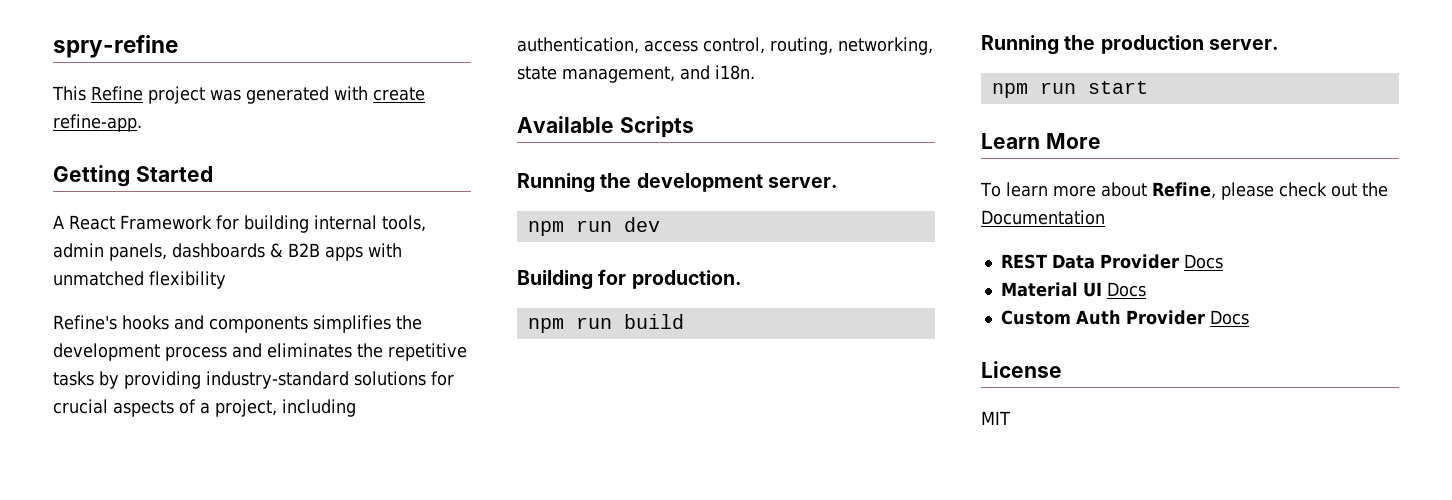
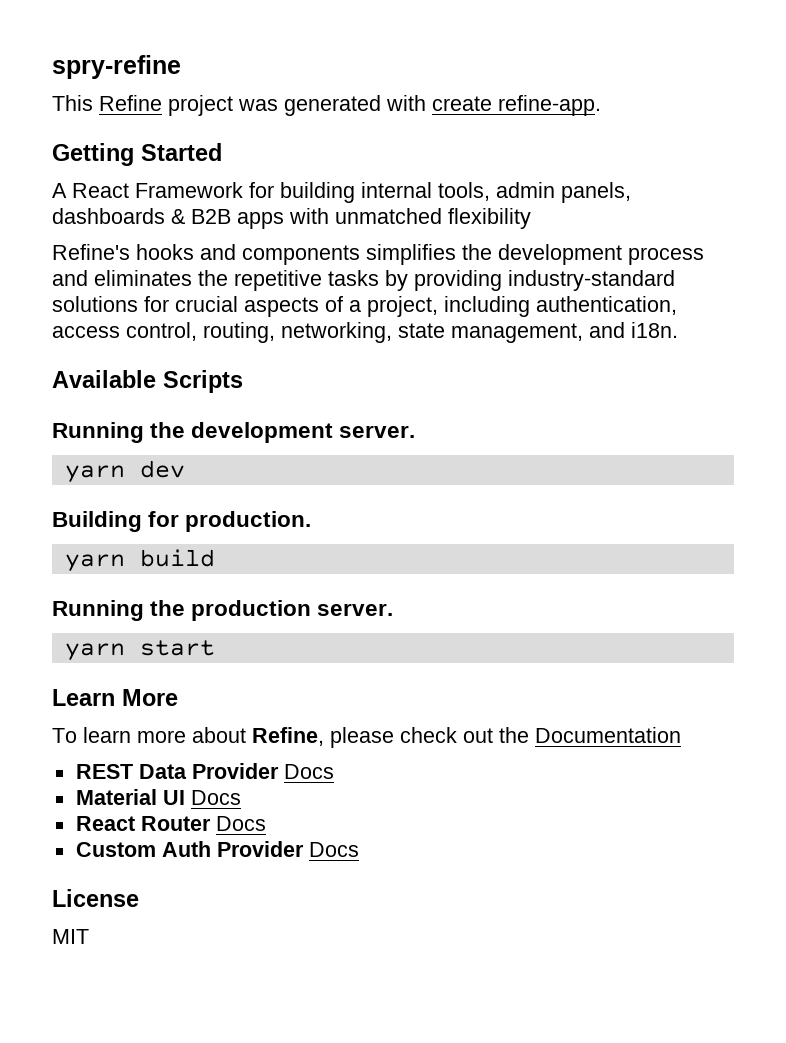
- npm run dev
+ yarn dev
- npm run build
+ yarn build
- npm run start
+ yarn start
+ React Router Docs

